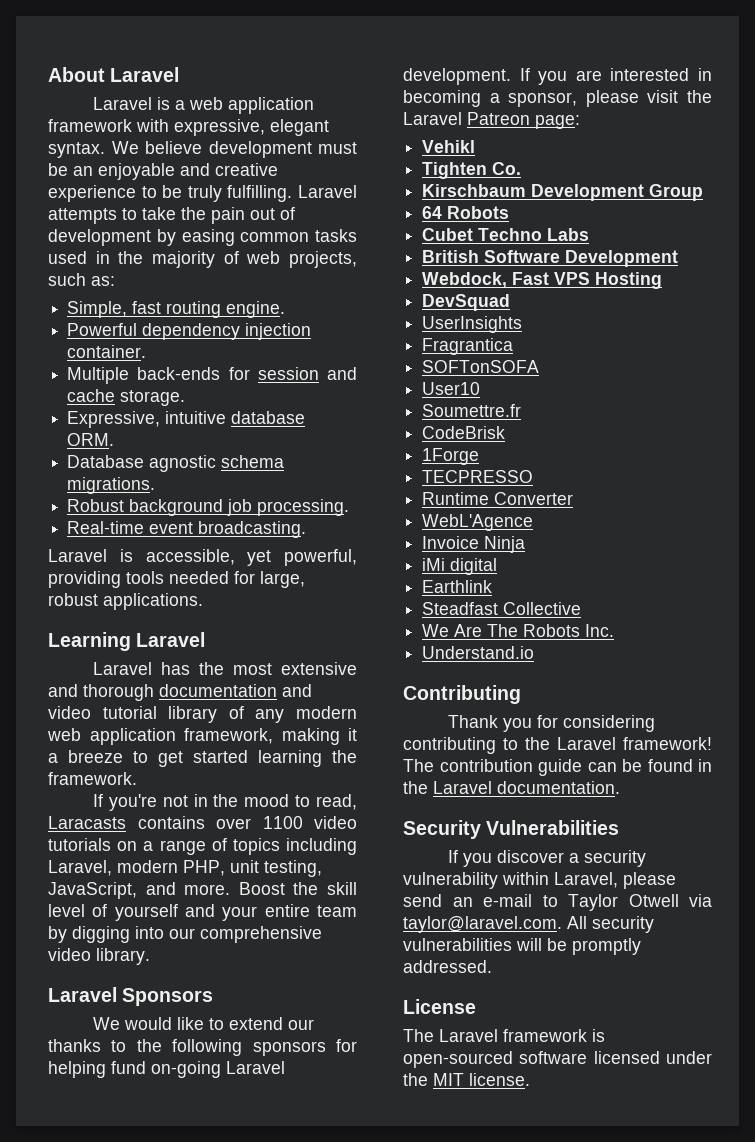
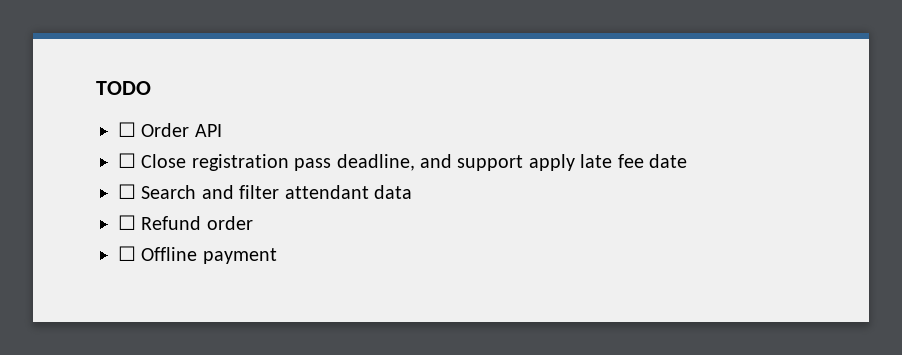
- About Laravel
- Laravel is a web application framework with expressive, elegant syntax. We believe development must be an enjoyable and creative experience to be truly fulfilling. Laravel attempts to take the pain out of development by easing common tasks used in the majority of web projects, such as:
- Simple, fast routing engine.
- Powerful dependency injection container.
- Multiple back-ends for session and cache storage.
- Expressive, intuitive database ORM.
- Database agnostic schema migrations.
- Robust background job processing.
- Real-time event broadcasting.
- Laravel is accessible, yet powerful, providing tools needed for large, robust applications.
- Learning Laravel
- Laravel has the most extensive and thorough documentation and video tutorial library of any modern web application framework, making it a breeze to get started learning the framework.
- If you're not in the mood to read, Laracasts contains over 1100 video tutorials on a range of topics including Laravel, modern PHP, unit testing, JavaScript, and more. Boost the skill level of yourself and your entire team by digging into our comprehensive video library.
- Laravel Sponsors
- We would like to extend our thanks to the following sponsors for helping fund on-going Laravel development. If you are interested in becoming a sponsor, please visit the Laravel Patreon page:
- Vehikl
- Tighten Co.
- Kirschbaum Development Group
- 64 Robots
- Cubet Techno Labs
- British Software Development
- Webdock, Fast VPS Hosting
- DevSquad
- UserInsights
- Fragrantica
- SOFTonSOFA
- User10
- Soumettre.fr
- CodeBrisk
- 1Forge
- TECPRESSO
- Runtime Converter
- WebL'Agence
- Invoice Ninja
- iMi digital
- Earthlink
- Steadfast Collective
- We Are The Robots Inc.
- Understand.io
- Contributing
- Thank you for considering contributing to the Laravel framework! The contribution guide can be found in the Laravel documentation.
- Security Vulnerabilities
- If you discover a security vulnerability within Laravel, please send an e-mail to Taylor Otwell via taylor@laravel.com. All security vulnerabilities will be promptly addressed.
- License
- The Laravel framework is open-sourced software licensed under the MIT license.
+ TODO
+ ☐ Order API
+ ☐ Close registration pass deadline, and support apply late fee date
+ ☐ Search and filter attendant data
+ ☐ Refund order
+ ☐ Offline payment

